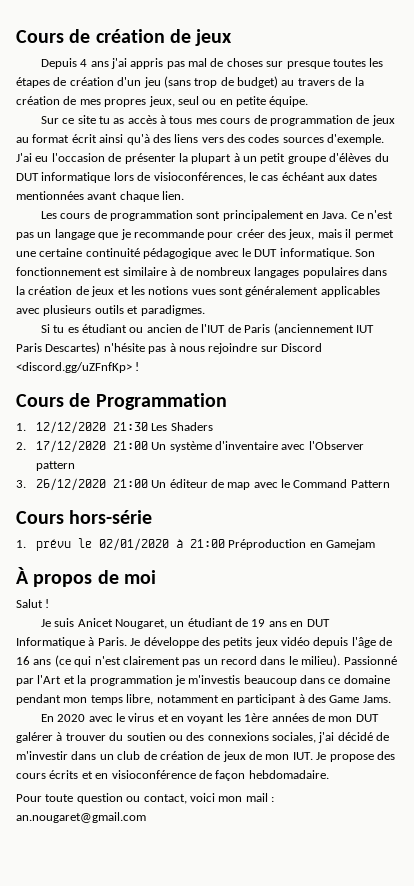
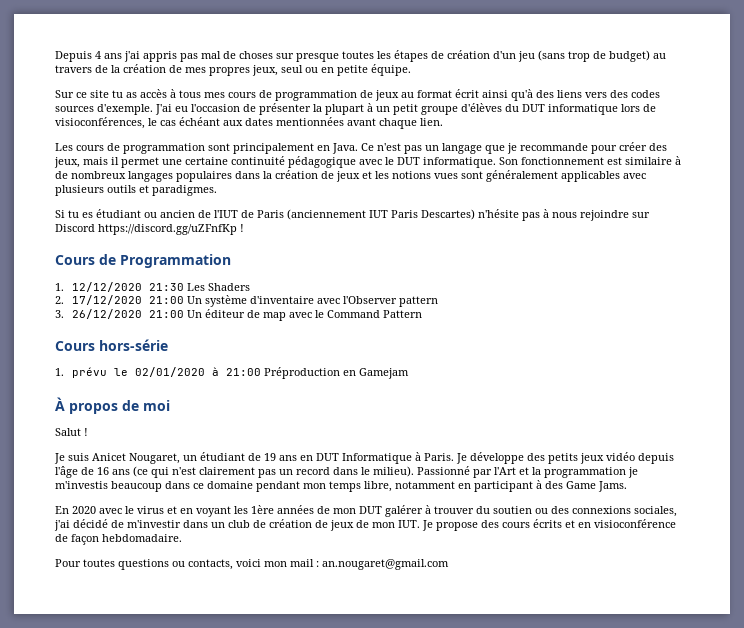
- Cours de création de jeux
- Si tu es étudiant ou ancien de l'IUT de Paris (anciennement IUT Paris Descartes) n'hésite pas à nous rejoindre sur Discord <discord.gg/uZFnfKp> !
+ Si tu es étudiant ou ancien de l'IUT de Paris (anciennement IUT Paris Descartes) n'hésite pas à nous rejoindre sur Discord https://discord.gg/uZFnfKp !
- Pour toute question ou contact, voici mon mail : an.nougaret@gmail.com
+ Pour toutes questions ou contacts, voici mon mail : an.nougaret@gmail.com

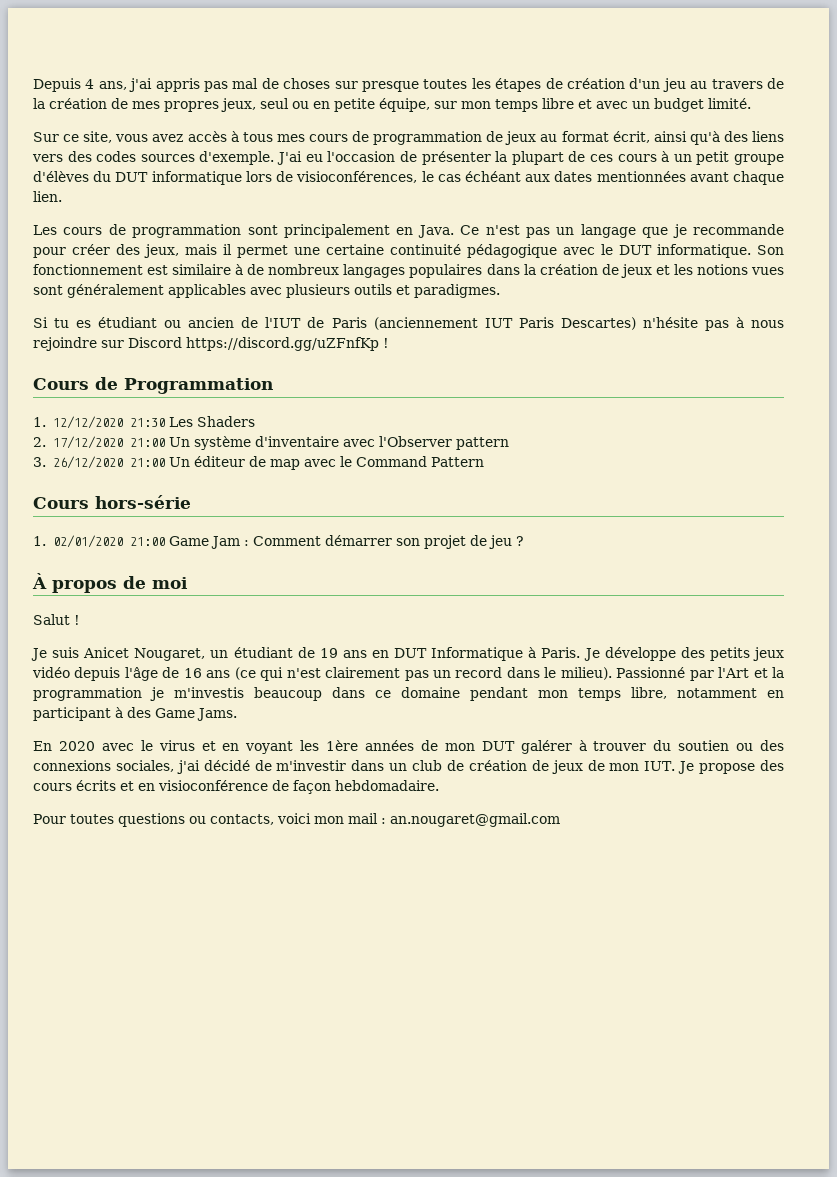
- Depuis 4 ans j'ai appris pas mal de choses sur presque toutes les étapes de création d'un jeu (sans trop de budget) au travers de la création de mes propres jeux, seul ou en petite équipe.
+ Depuis 4 ans, j'ai appris pas mal de choses sur presque toutes les étapes de création d'un jeu au travers de la création de mes propres jeux, seul ou en petite équipe, sur mon temps libre et avec un budget limité.
- Sur ce site tu as accès à tous mes cours de programmation de jeux au format écrit ainsi qu'à des liens vers des codes sources d'exemple.
+ Sur ce site, vous avez accès à tous mes cours de programmation de jeux au format écrit, ainsi qu'à des liens vers des codes sources d'exemple.
- J'ai eu l'occasion de présenter la plupart à un petit groupe d'élèves du DUT informatique lors de visioconférences, le cas échéant aux dates mentionnées avant chaque lien.
+ J'ai eu l'occasion de présenter la plupart de ces cours à un petit groupe d'élèves du DUT informatique lors de visioconférences, le cas échéant aux dates mentionnées avant chaque lien.
- 1. prévu le 02/01/2020 à 21:00 Préproduction en Gamejam
+ 1. 02/01/2020 21:00 Game Jam : Comment démarrer son projet de jeu ?

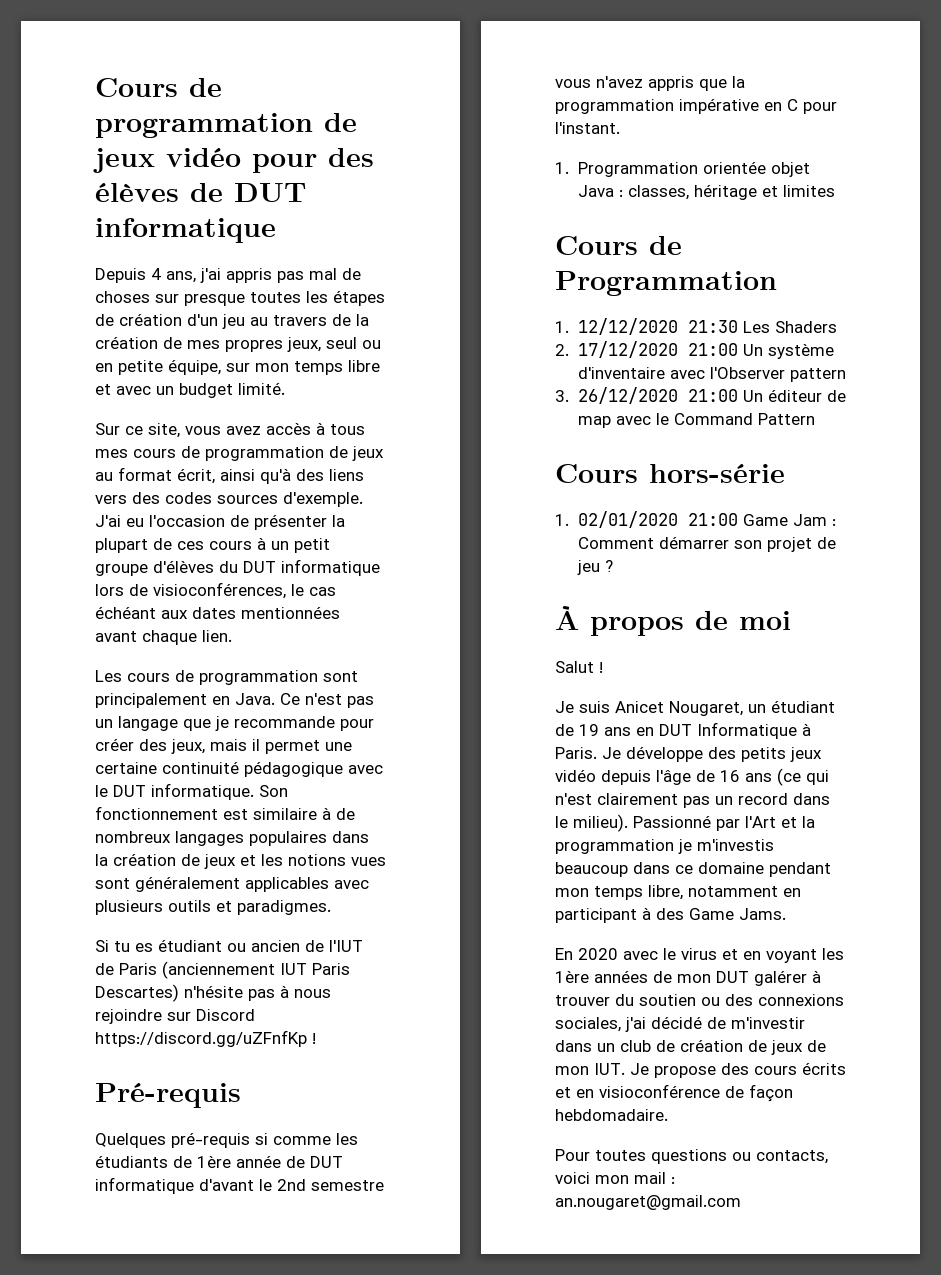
+ Cours de programmation de jeux vidéo pour des élèves de DUT informatique
+ Pré-requis
+ Quelques pré-requis si comme les étudiants de 1ère année de DUT informatique d'avant le 2nd semestre vous n'avez appris que la programmation impérative en C pour l'instant.
+ 1. Programmation orientée objet Java : classes, héritage et limites

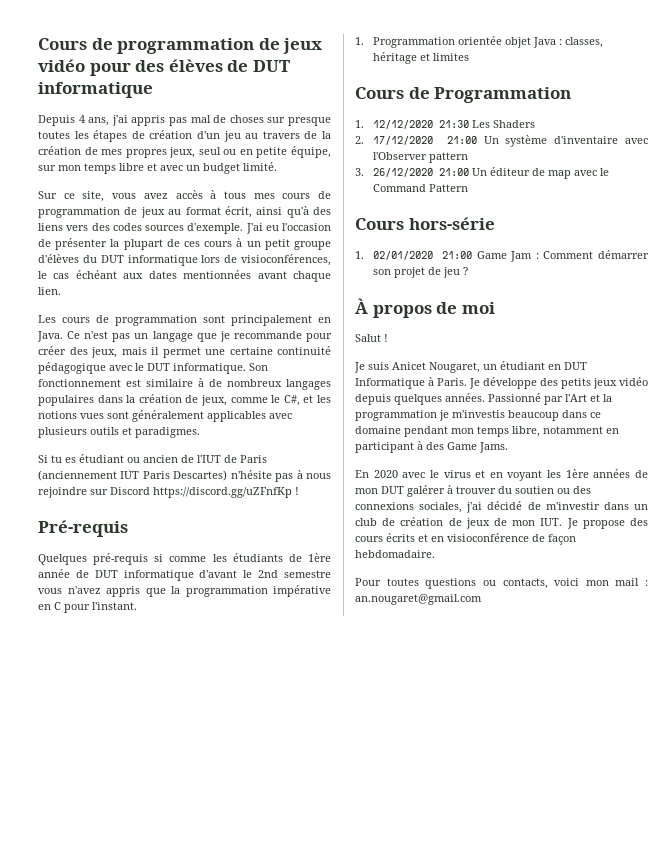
- Son fonctionnement est similaire à de nombreux langages populaires dans la création de jeux et les notions vues sont généralement applicables avec plusieurs outils et paradigmes.
+ Son fonctionnement est similaire à de nombreux langages populaires dans la création de jeux, comme le C#, et les notions vues sont généralement applicables avec plusieurs outils et paradigmes.
- Je suis Anicet Nougaret, un étudiant de 19 ans en DUT Informatique à Paris.
+ Je suis Anicet Nougaret, un étudiant en DUT Informatique à Paris.
- Je développe des petits jeux vidéo depuis l'âge de 16 ans (ce qui n'est clairement pas un record dans le milieu).
+ Je développe des petits jeux vidéo depuis quelques années.

